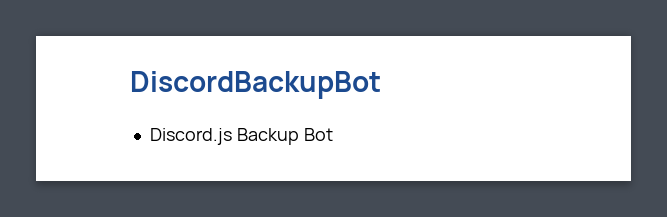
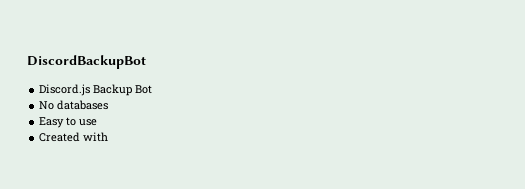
+ No databases
+ Easy to use
+ Created with

